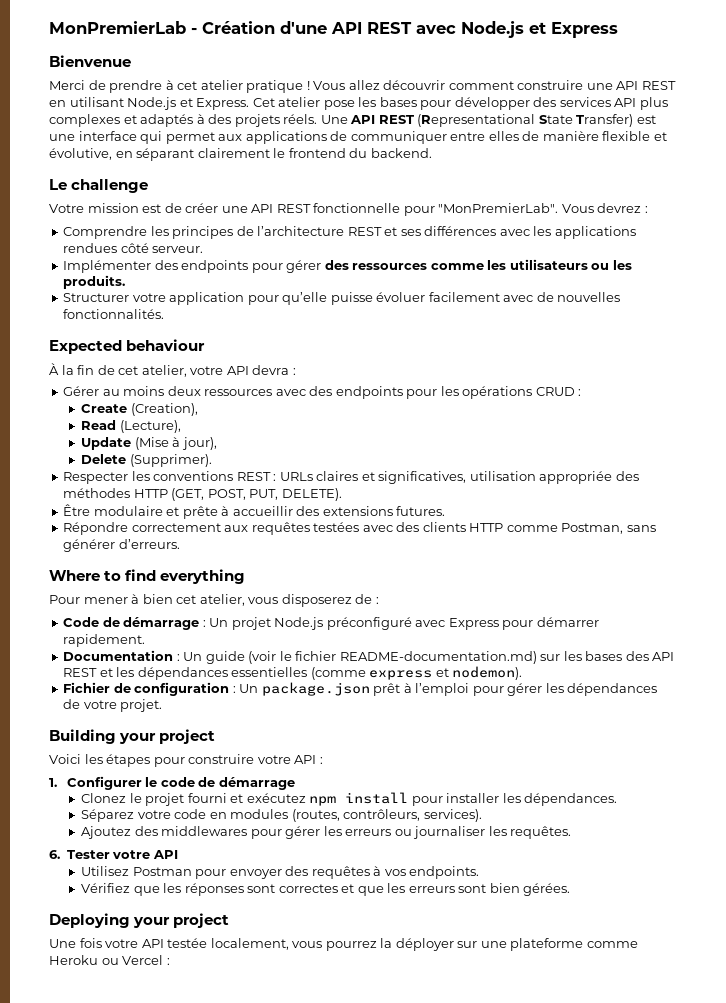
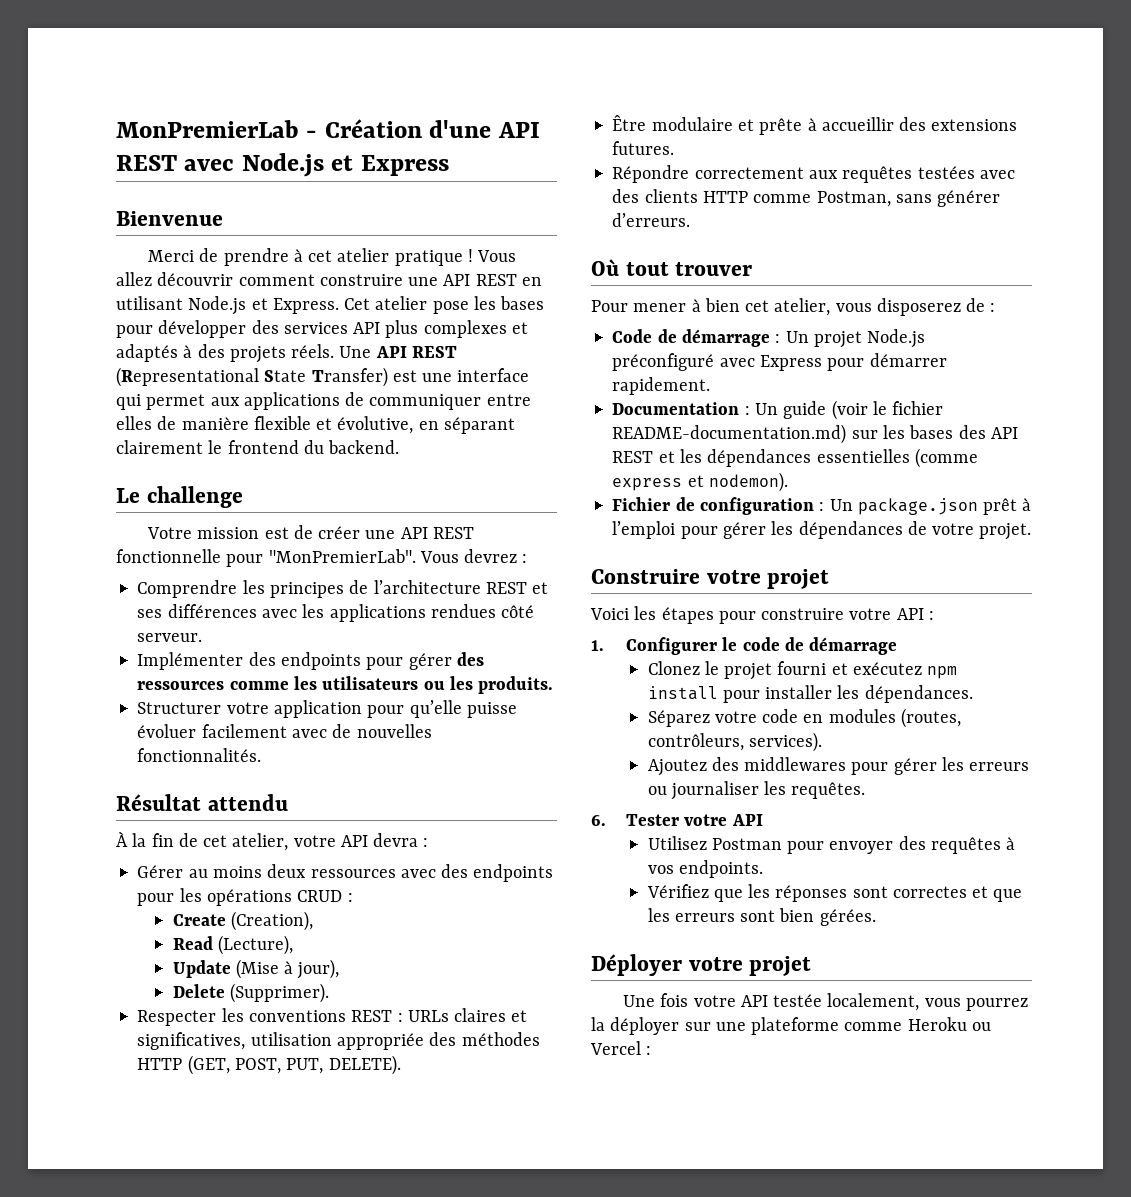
- Expected behaviour
+ Résultat attendu
- Where to find everything
+ Où tout trouver
- Building your project
+ Construire votre projet
- Deploying your project
+ Déployer votre projet

